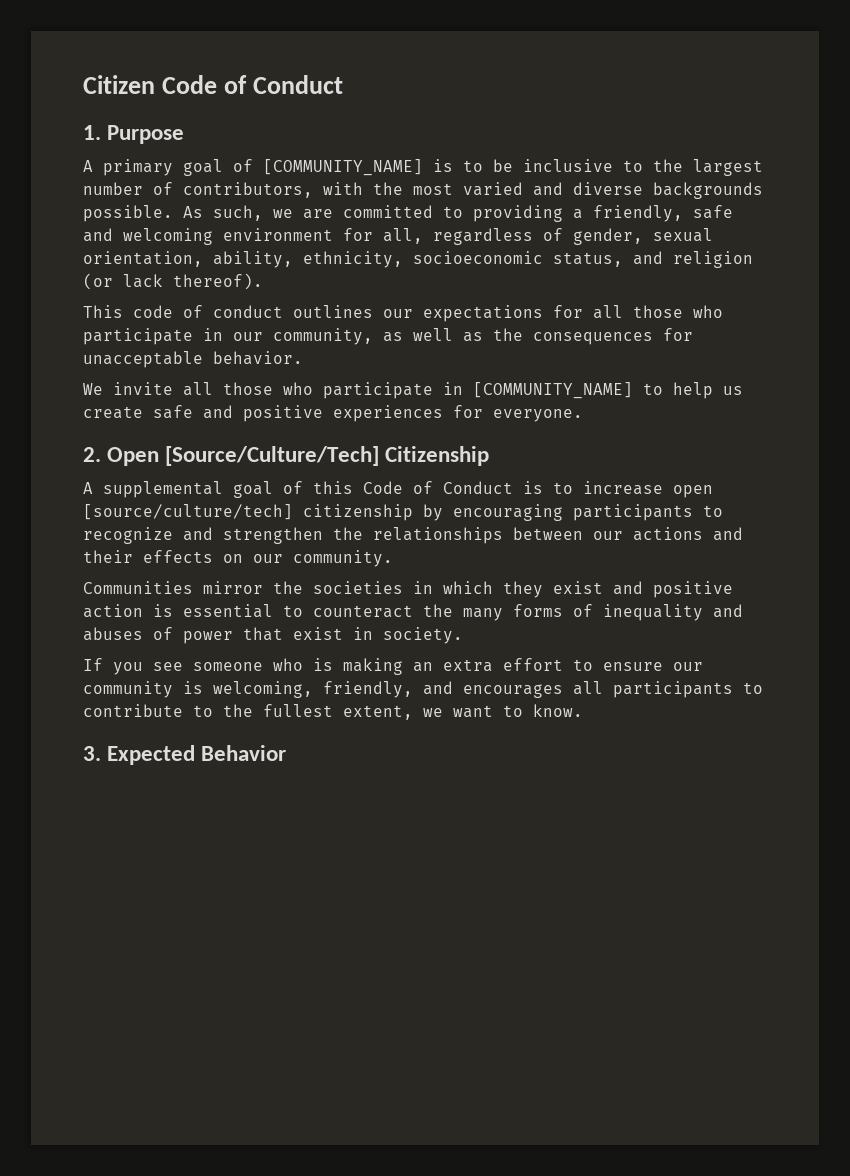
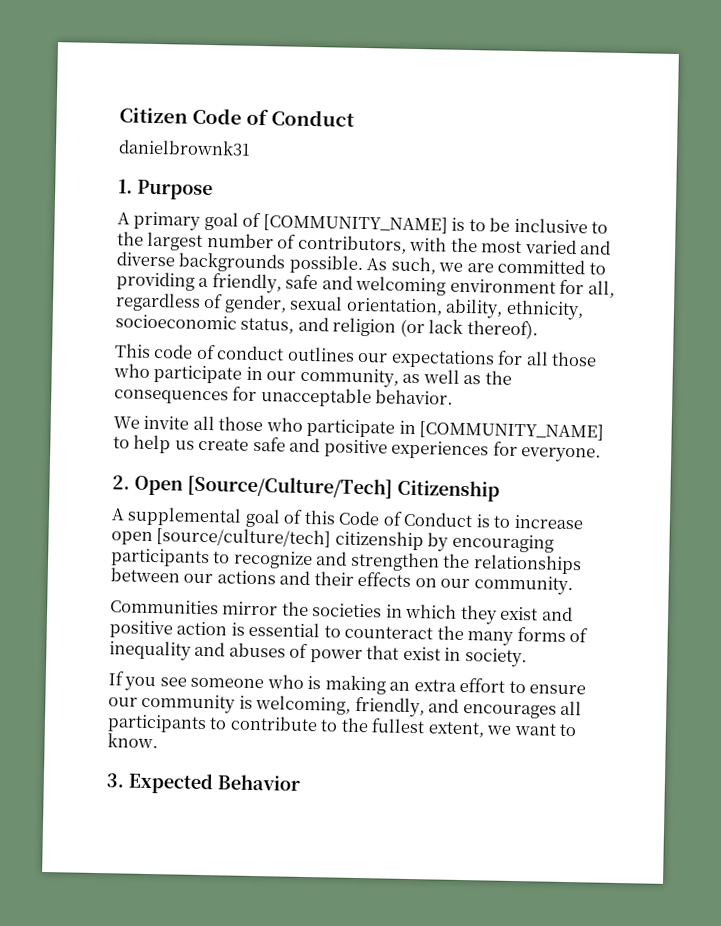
+ danielbrownk31

